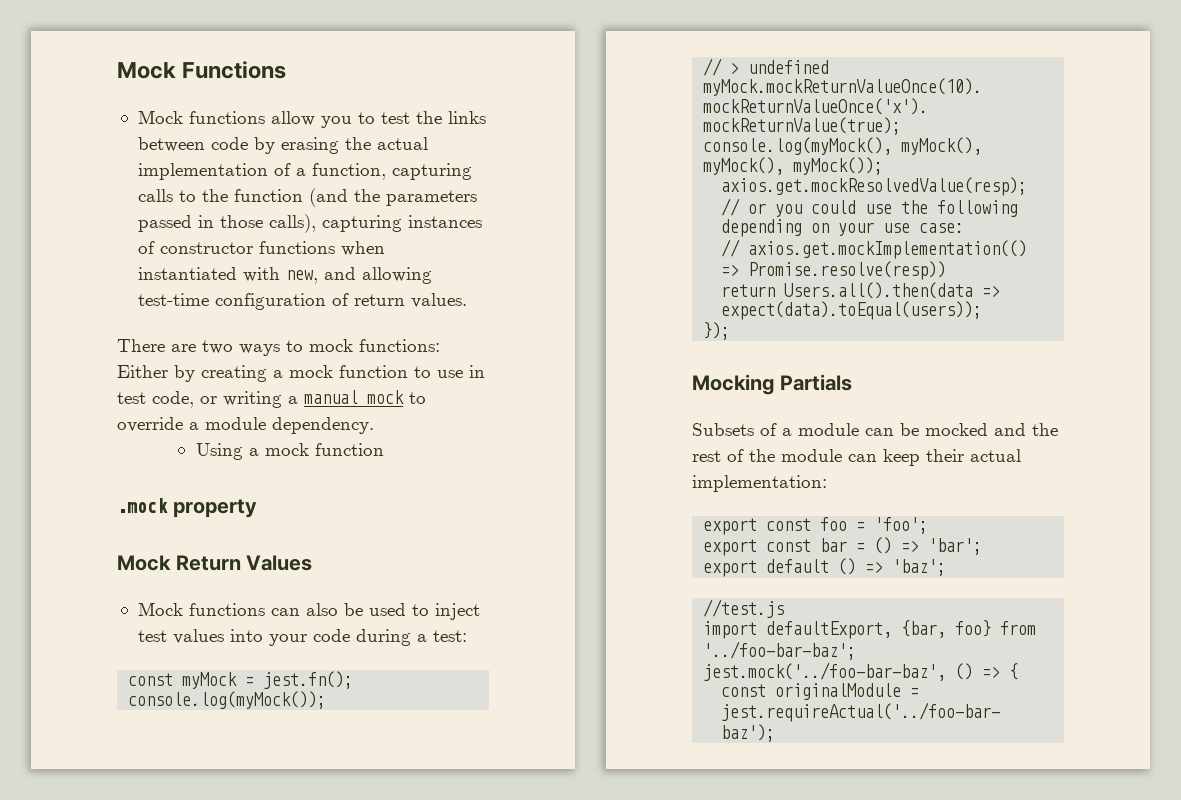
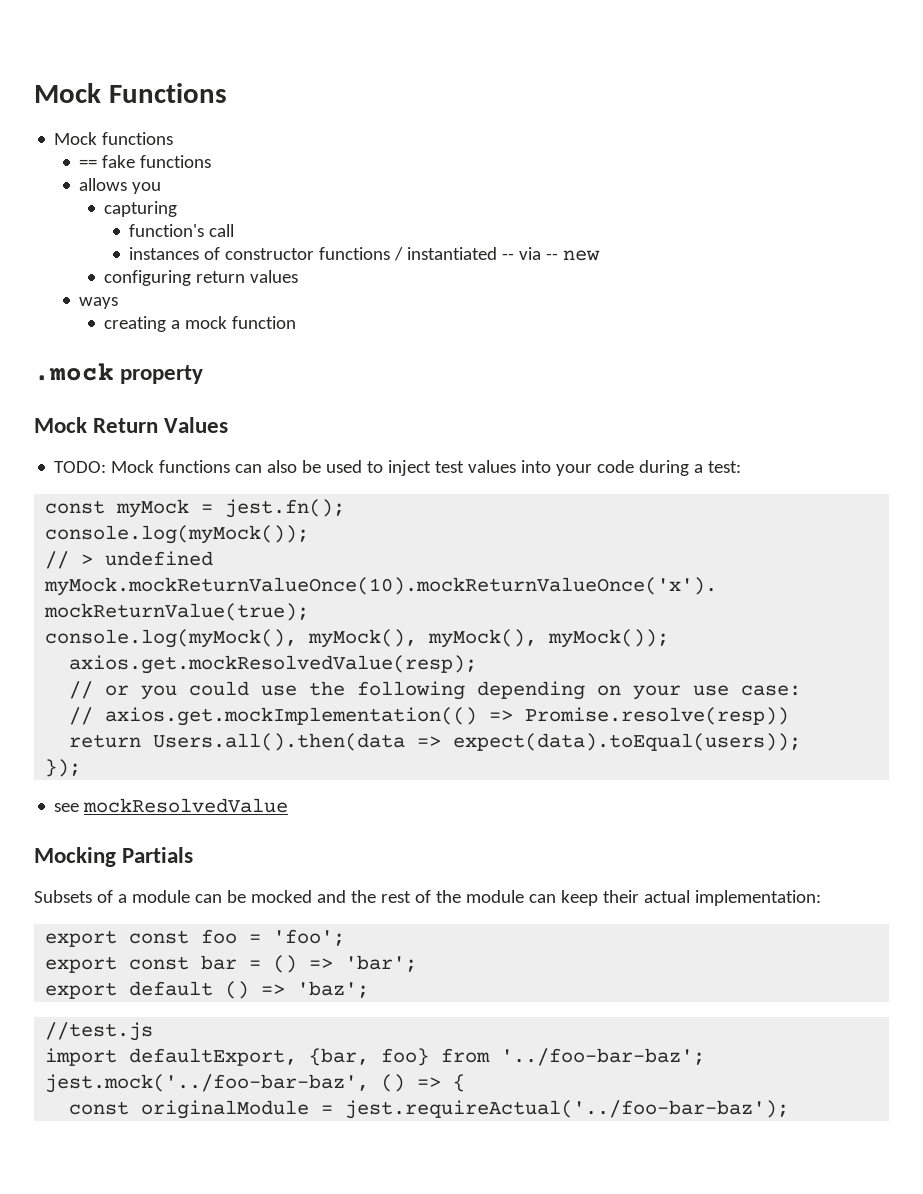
  Mock Functions
- Mock functions allow you to test the links between code by erasing the actual implementation of a function, capturing calls to the function (and the parameters passed in those calls), capturing instances of constructor functions when instantiated with new, and allowing test-time configuration of return values.
- There are two ways to mock functions: Either by creating a mock function to use in test code, or writing a manual mock to override a module dependency.
- Using a mock function
+ Mock functions
+ == fake functions
+ allows you
+ capturing
+ function's call
+ instances of constructor functions / instantiated -- via -- new
+ configuring return values
+ ways
+ creating a mock function
- Mock functions can also be used to inject test values into your code during a test:
+ TODO: Mock functions can also be used to inject test values into your code during a test:
+ see mockResolvedValue

